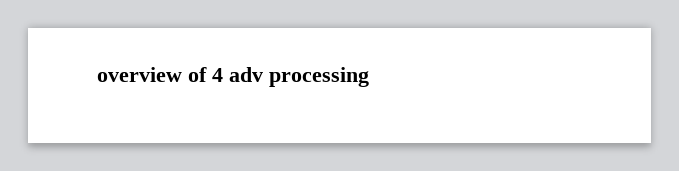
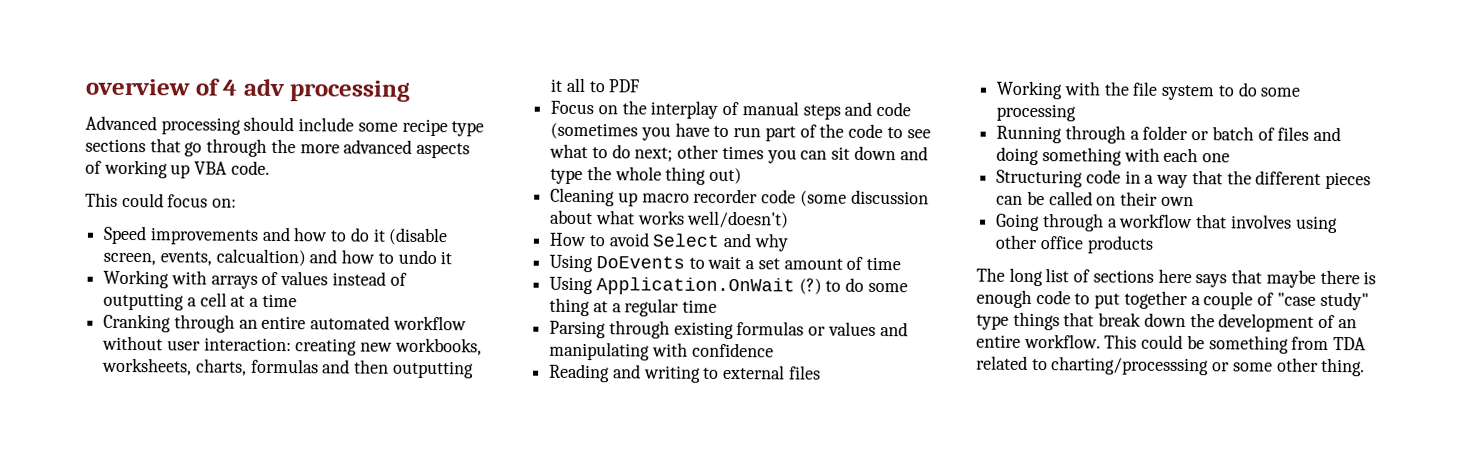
+ Advanced processing should include some recipe type sections that go through the more advanced aspects of working up VBA code.
+ This could focus on:
+ Speed improvements and how to do it (disable screen, events, calcualtion) and how to undo it
+ Working with arrays of values instead of outputting a cell at a time
+ Cranking through an entire automated workflow without user interaction: creating new workbooks, worksheets, charts, formulas and then outputting it all to PDF
+ Focus on the interplay of manual steps and code (sometimes you have to run part of the code to see what to do next; other times you can sit down and type the whole thing out)
+ Cleaning up macro recorder code (some discussion about what works well/doesn't)
+ How to avoid Select and why
+ Using DoEvents to wait a set amount of time
+ Using Application.OnWait (?) to do some thing at a regular time
+ Parsing through existing formulas or values and manipulating with confidence
+ Reading and writing to external files
+ Working with the file system to do some processing
+ Running through a folder or batch of files and doing something with each one
+ Structuring code in a way that the different pieces can be called on their own
+ Going through a workflow that involves using other office products
+ The long list of sections here says that maybe there is enough code to put together a couple of "case study" type things that break down the development of an entire workflow. This could be something from TDA related to charting/processsing or some other thing.

